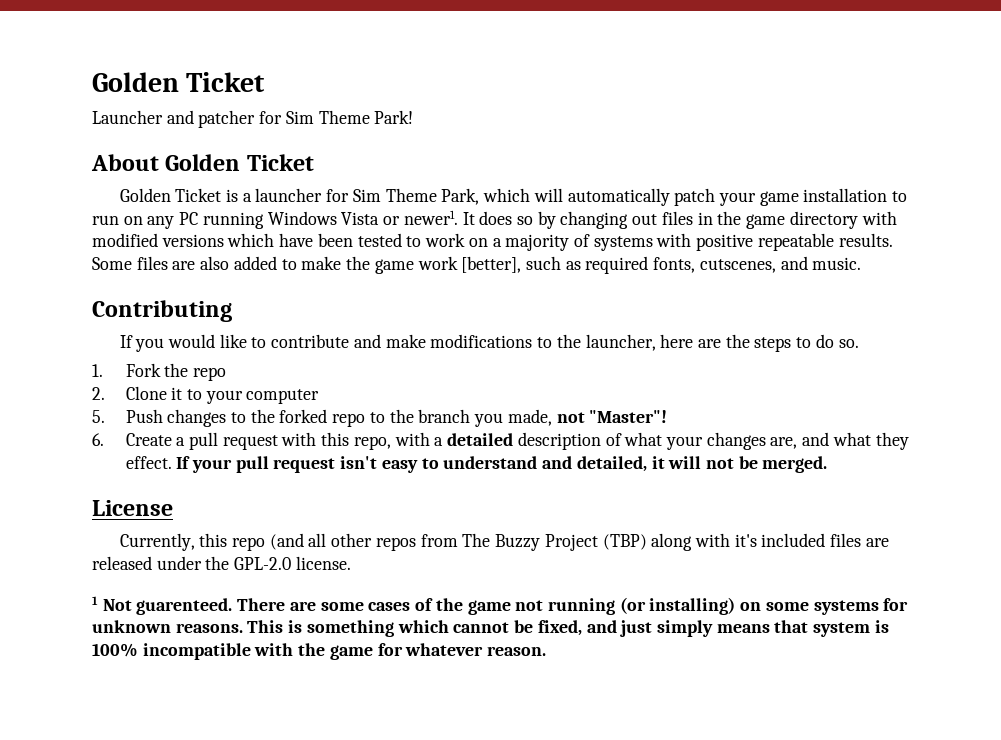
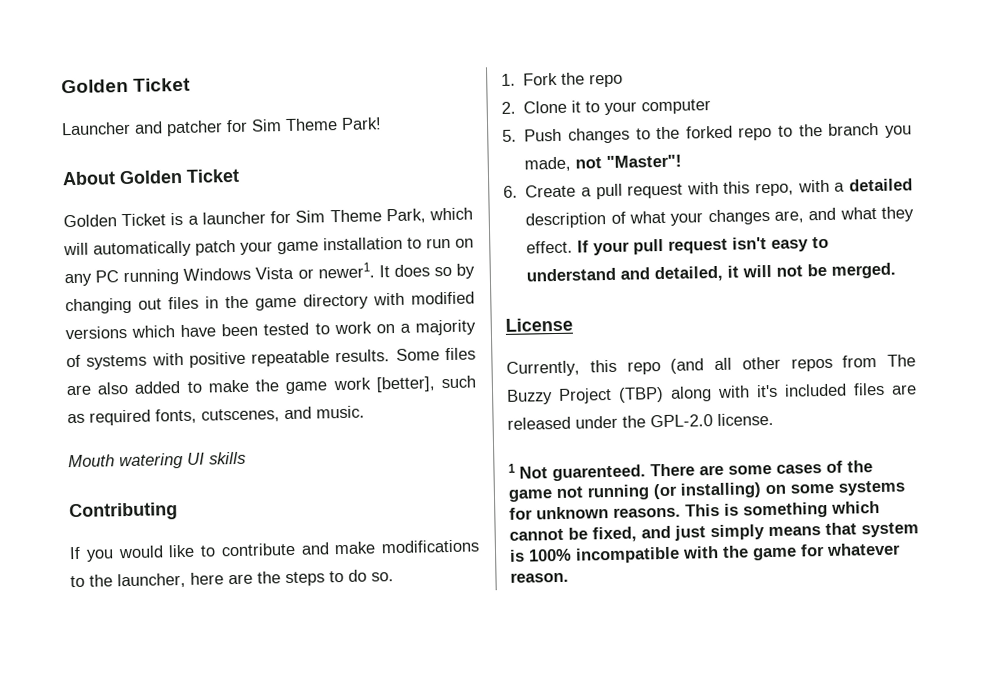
+ Mouth watering UI skills

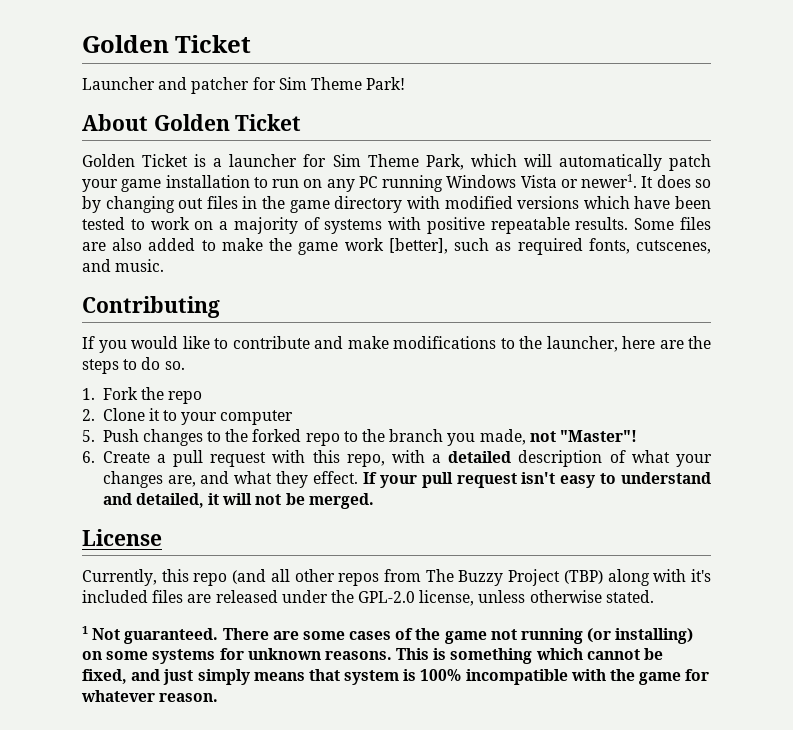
- Mouth watering UI skills
- Currently, this repo (and all other repos from The Buzzy Project (TBP) along with it's included files are released under the GPL-2.0 license.
+ Currently, this repo (and all other repos from The Buzzy Project (TBP) along with it's included files are released under the GPL-2.0 license, unless otherwise stated.
- 1 Not guarenteed.
+ 1 Not guaranteed.

